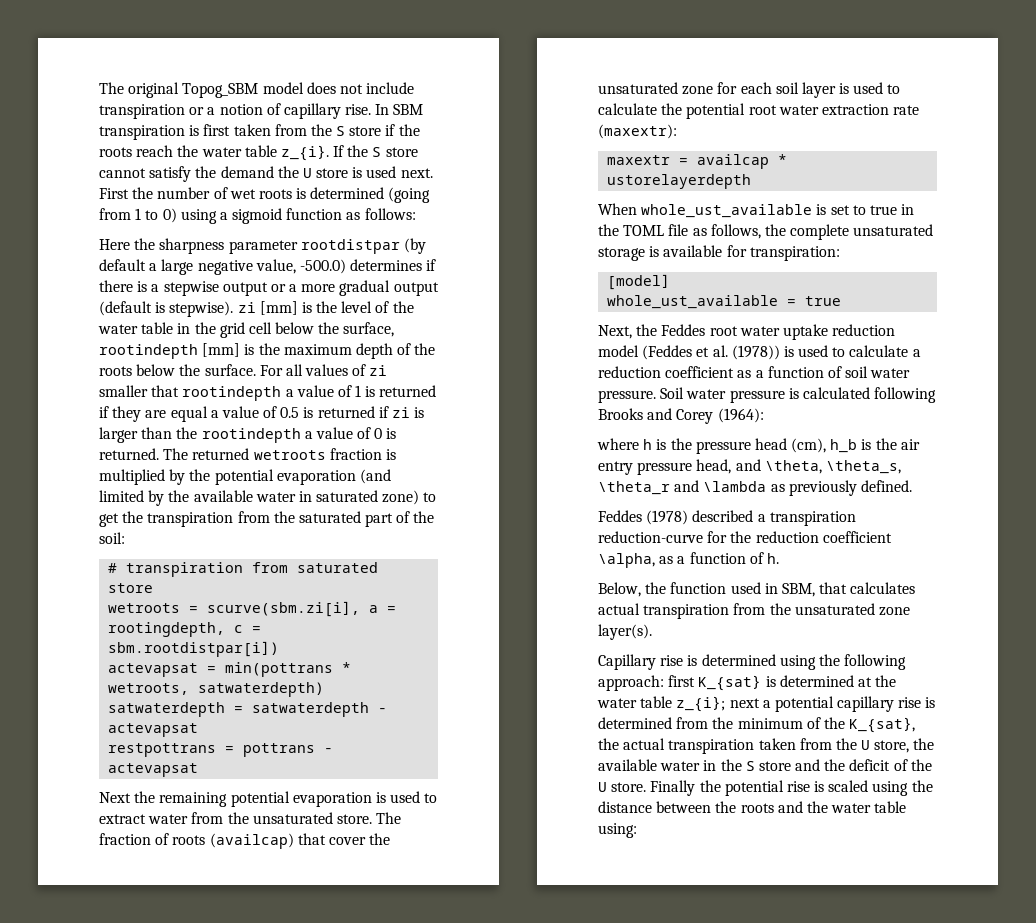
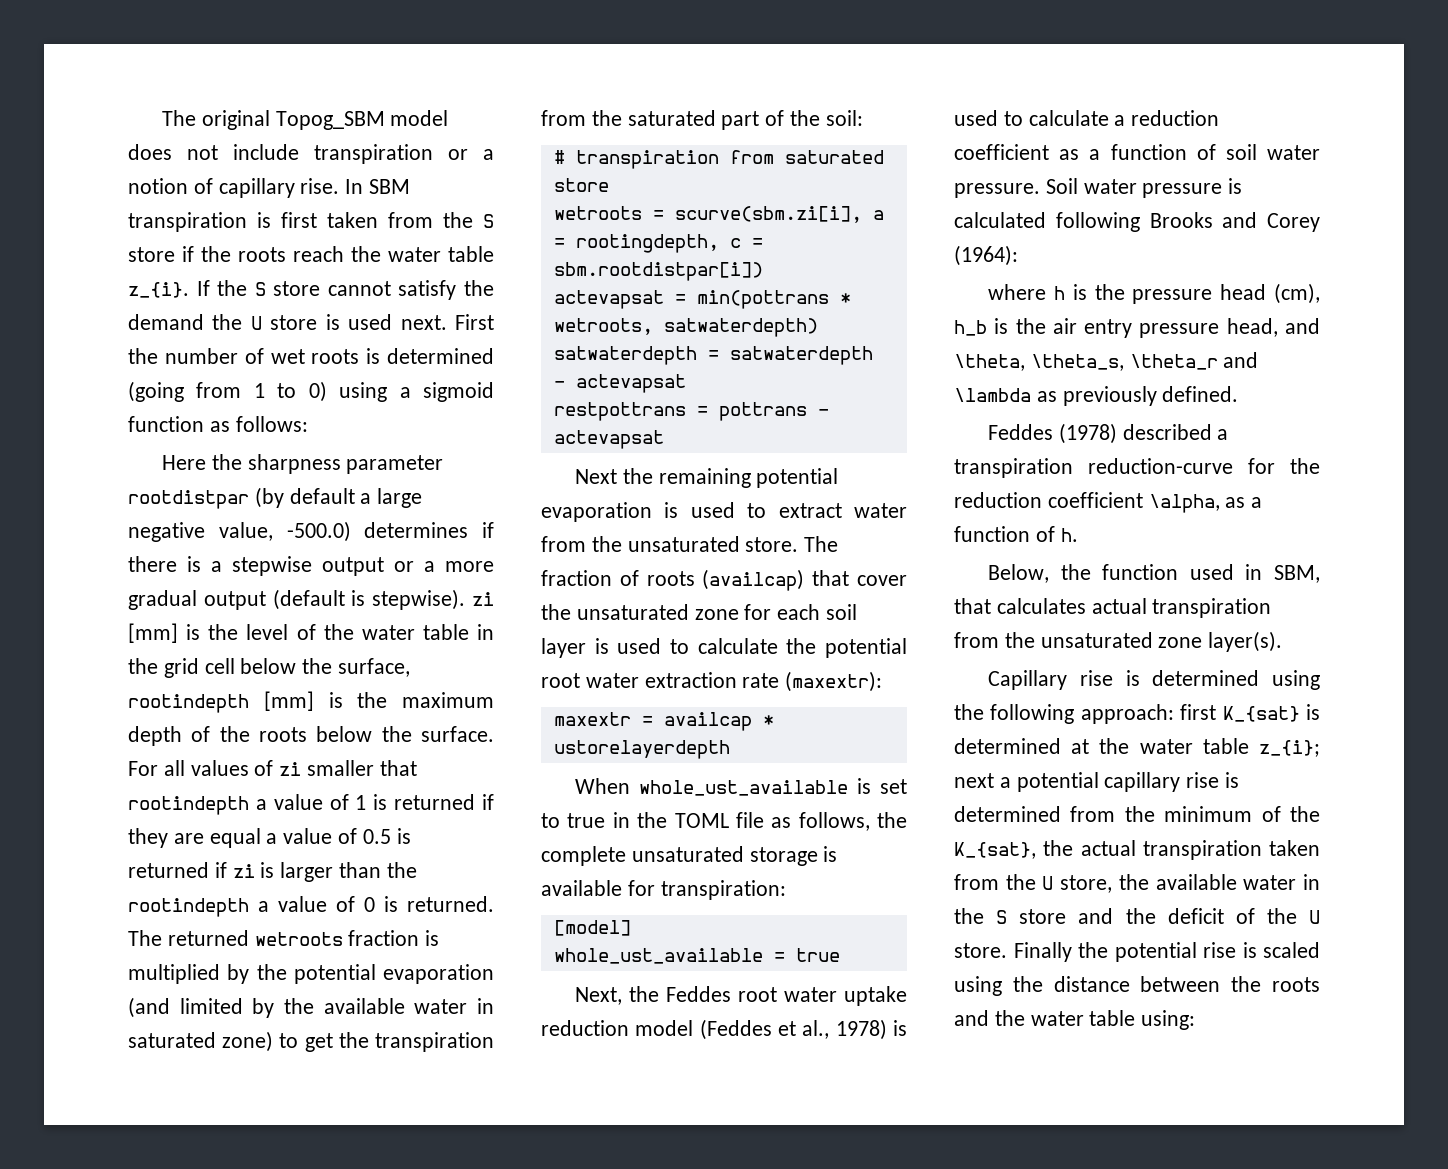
- Next, the Feddes root water uptake reduction model (Feddes et al. (1978)) is used to calculate a reduction coefficient as a function of soil water pressure.
+ Next, the Feddes root water uptake reduction model (Feddes et al., 1978) is used to calculate a reduction coefficient as a function of soil water pressure.

